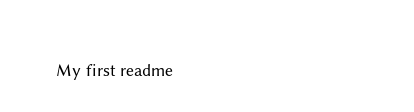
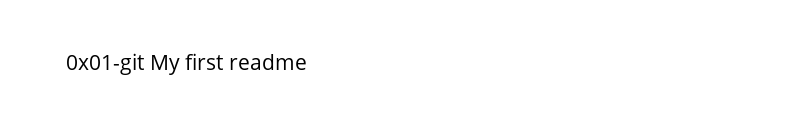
- My first readme
+ 0x01-git My first readme

